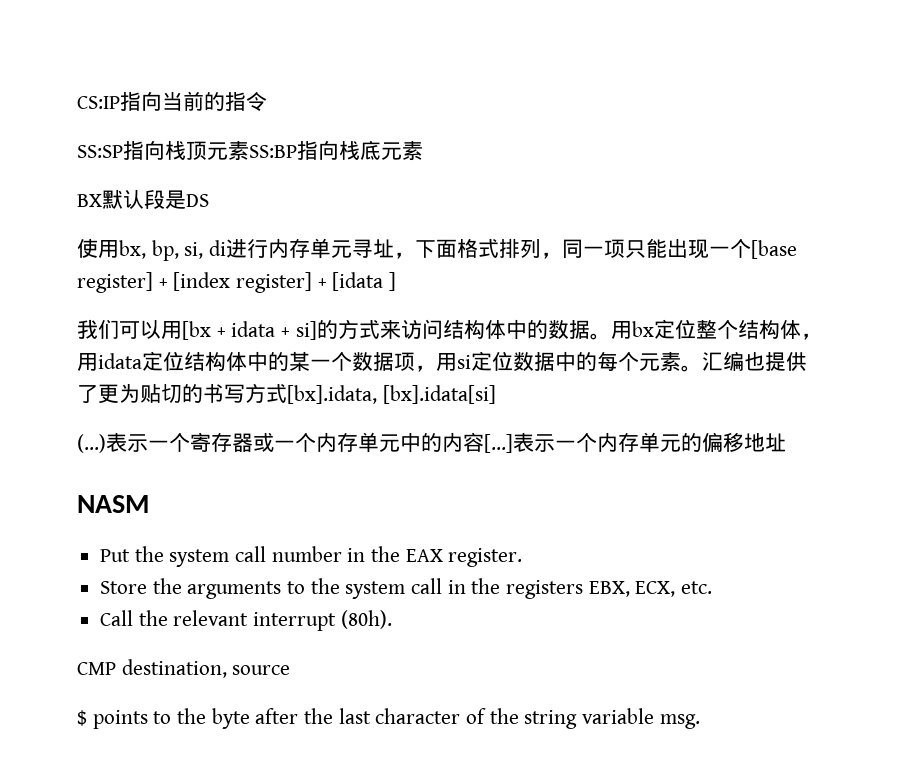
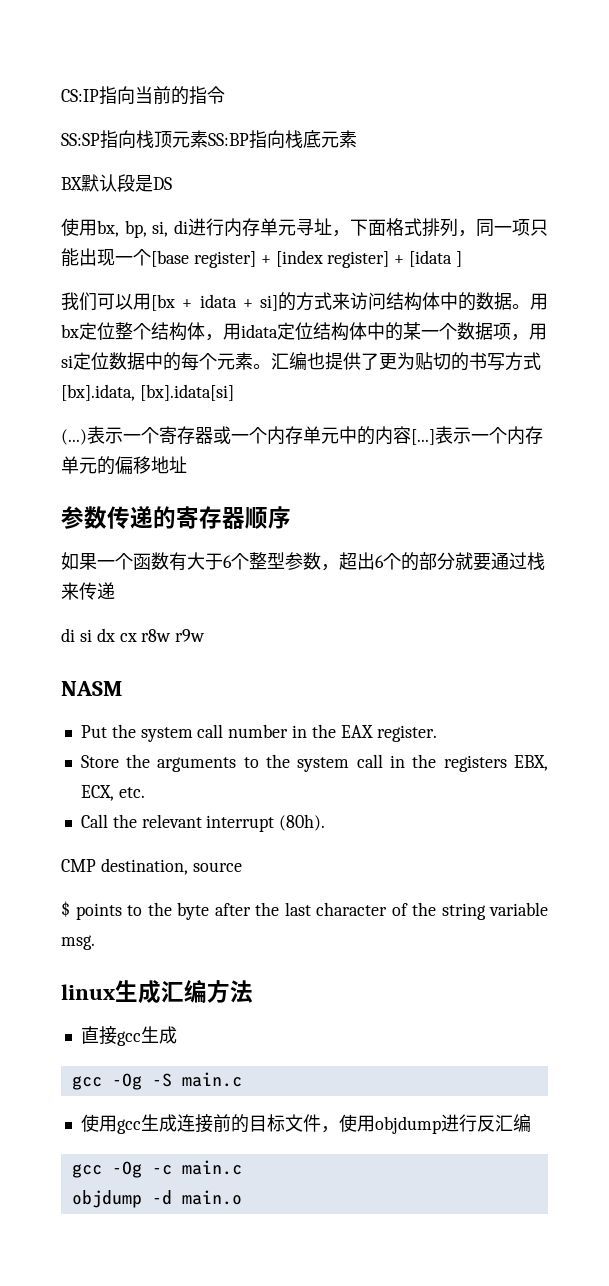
+ 参数传递的寄存器顺序
+ 如果一个函数有大于6个整型参数，超出6个的部分就要通过栈来传递
+ di si dx cx r8w r9w
+ linux生成汇编方法
+ 直接gcc生成
+ gcc -Og -S main.c
+ 使用gcc生成连接前的目标文件，使用objdump进行反汇编
+ gcc -Og -c main.c
+ objdump -d main.o

